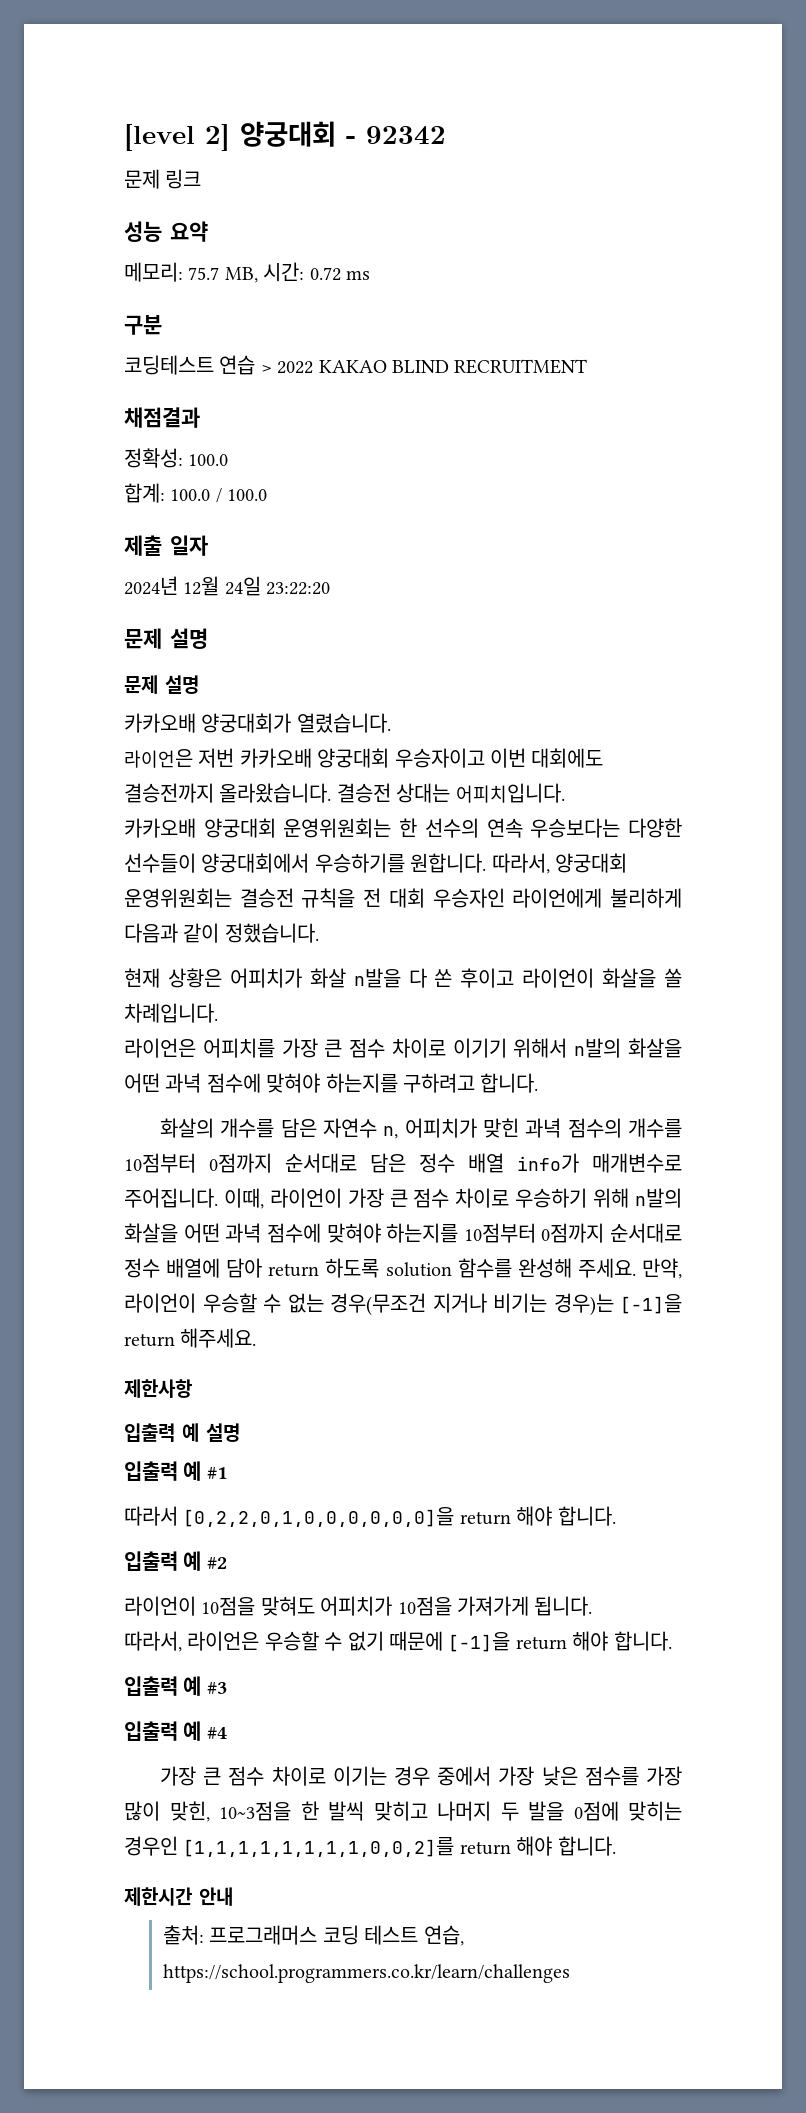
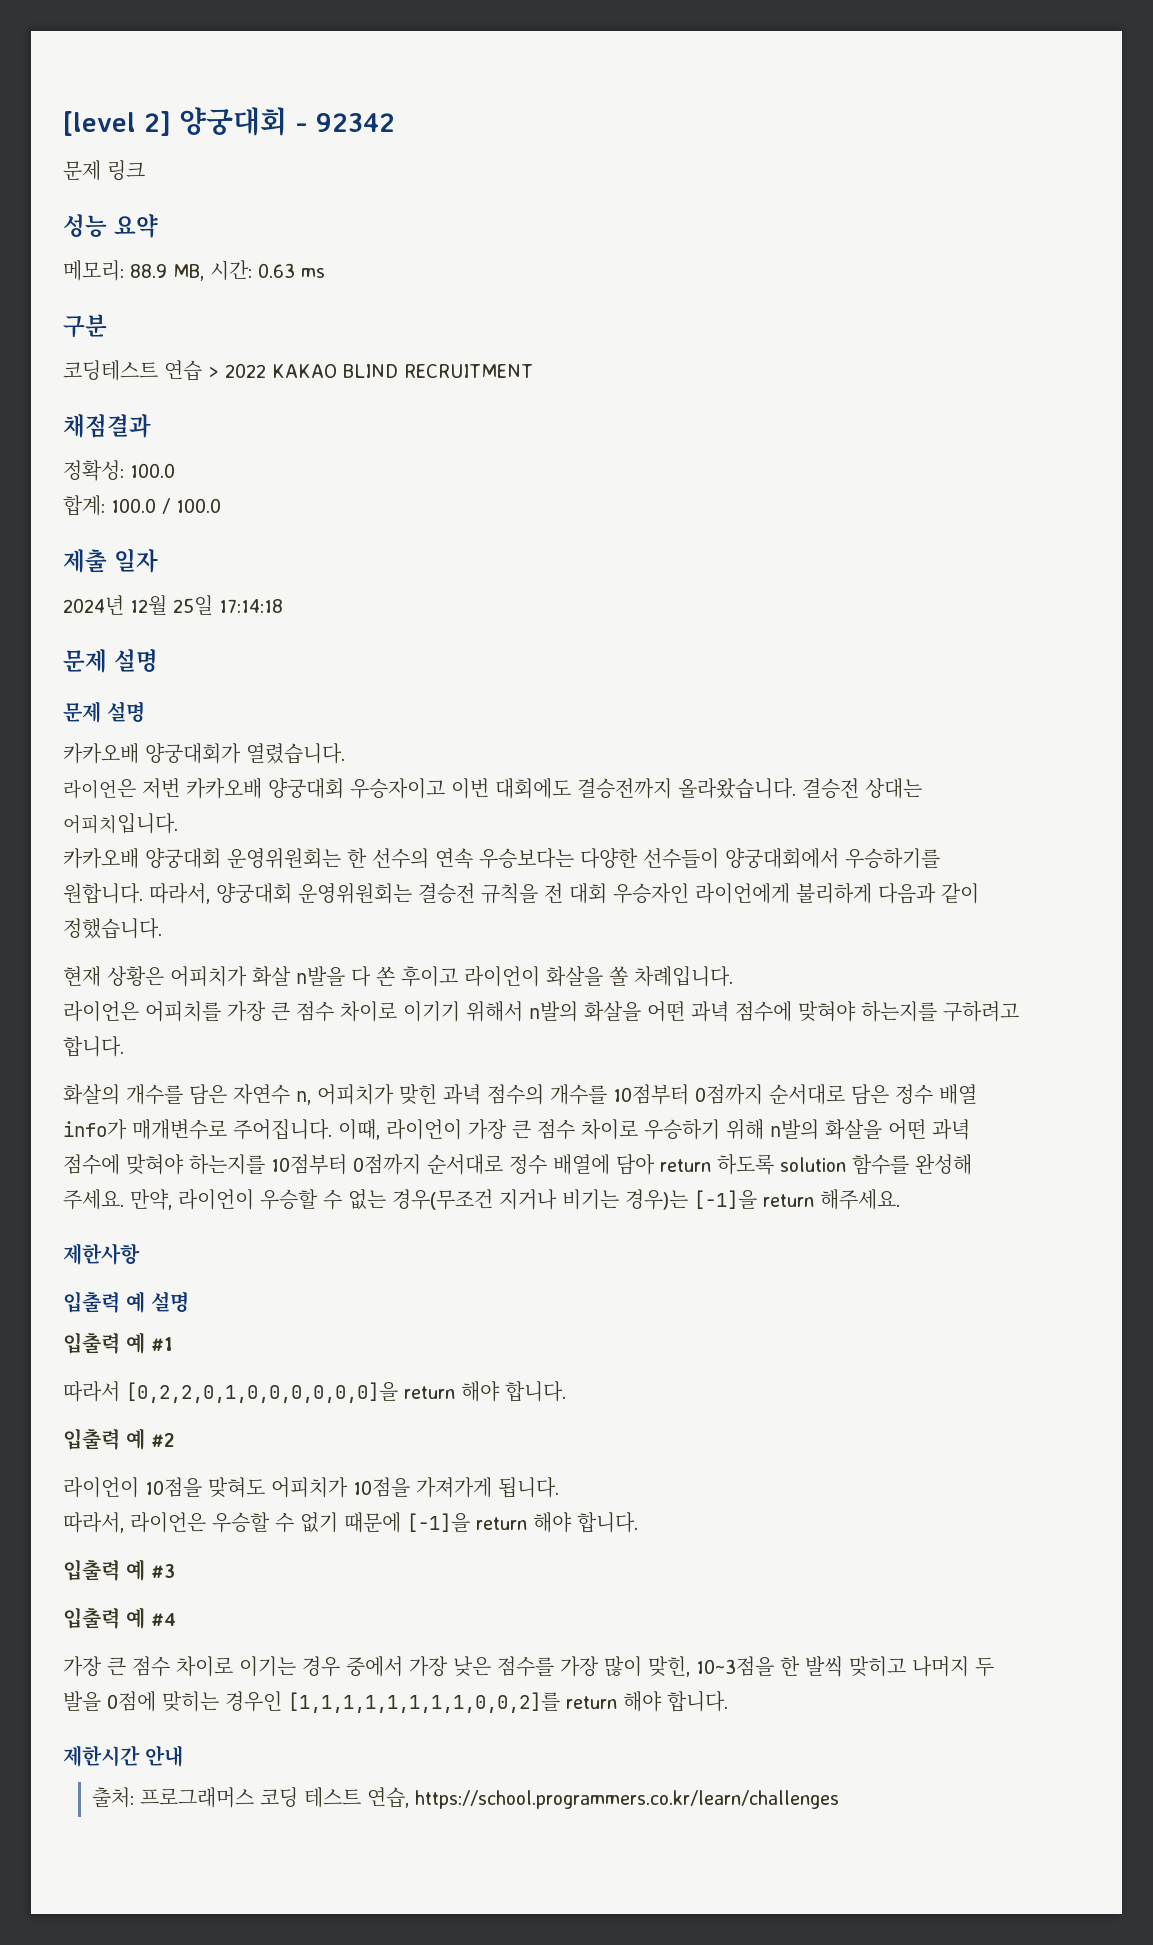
- 메모리: 75.7 MB, 시간: 0.72 ms
+ 메모리: 88.9 MB, 시간: 0.63 ms
- 2024년 12월 24일 23:22:20
+ 2024년 12월 25일 17:14:18

